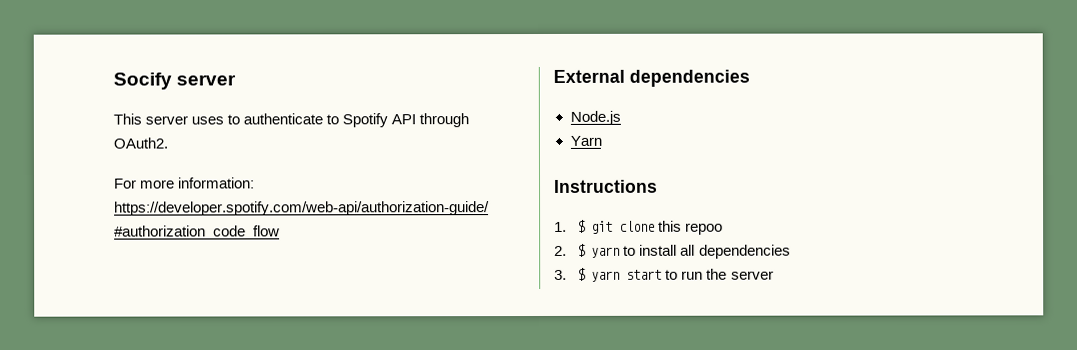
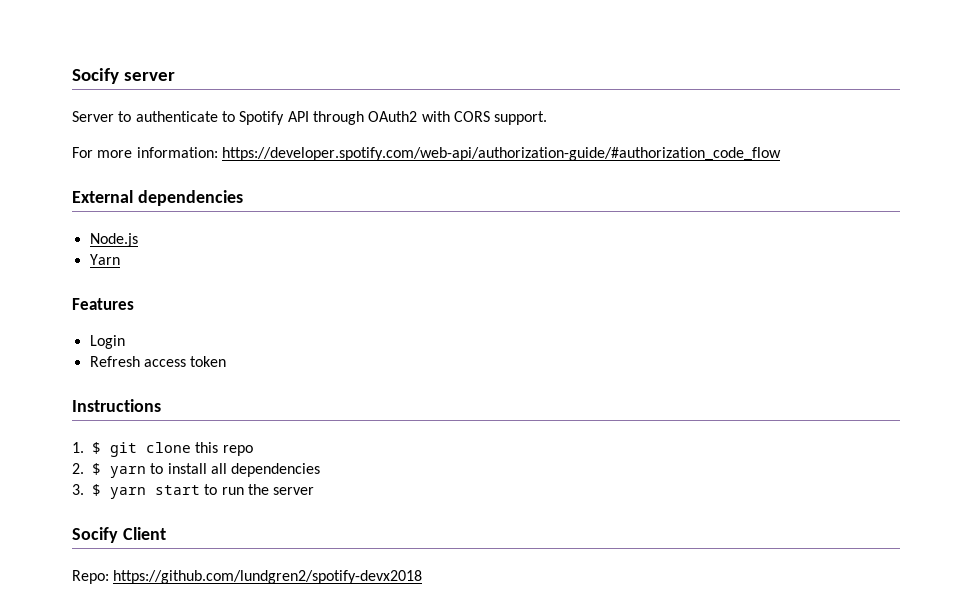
- This server uses to authenticate to Spotify API through OAuth2.
+ Server to authenticate to Spotify API through OAuth2 with CORS support.
+ Features
+ Login
+ Refresh access token
- 1. $ git clone this repoo
+ 1. $ git clone this repo
+ Socify Client
+ Repo: https://github.com/lundgren2/spotify-devx2018

